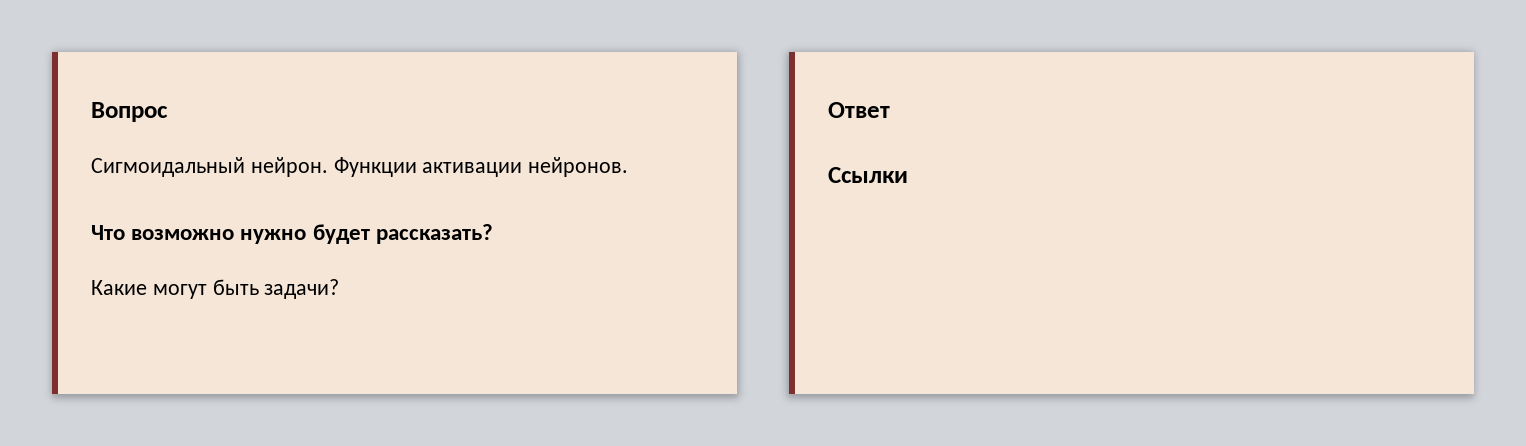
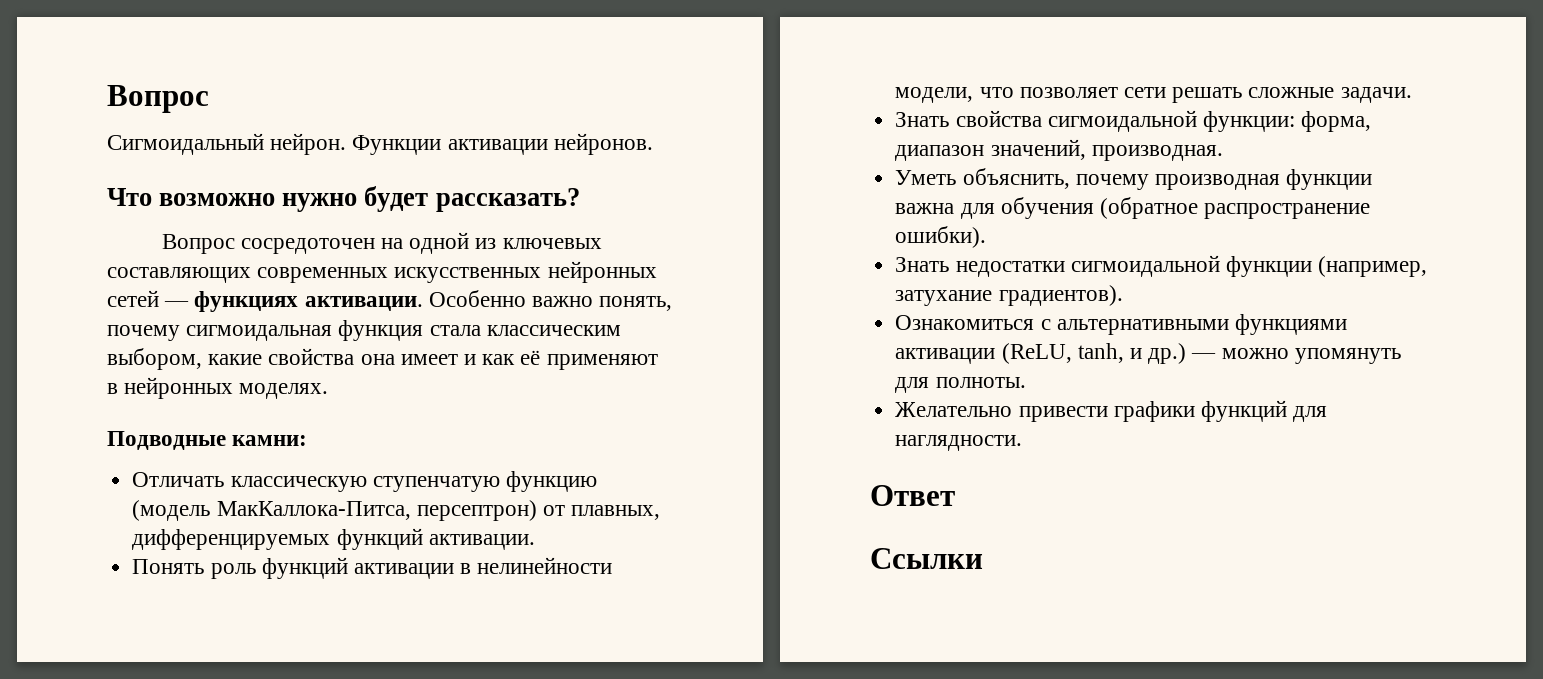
- Какие могут быть задачи?
+ Вопрос сосредоточен на одной из ключевых составляющих современных искусственных нейронных сетей — функциях активации. Особенно важно понять, почему сигмоидальная функция стала классическим выбором, какие свойства она имеет и как её применяют в нейронных моделях.
+ Подводные камни:
+ Отличать классическую ступенчатую функцию (модель МакКаллока-Питса, персептрон) от плавных, дифференцируемых функций активации.
+ Понять роль функций активации в нелинейности модели, что позволяет сети решать сложные задачи.
+ Знать свойства сигмоидальной функции: форма, диапазон значений, производная.
+ Уметь объяснить, почему производная функции важна для обучения (обратное распространение ошибки).
+ Знать недостатки сигмоидальной функции (например, затухание градиентов).
+ Ознакомиться с альтернативными функциями активации (ReLU, tanh, и др.) — можно упомянуть для полноты.
+ Желательно привести графики функций для наглядности.

